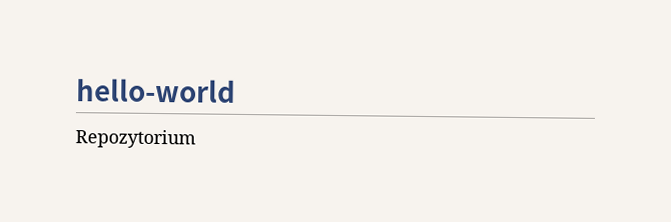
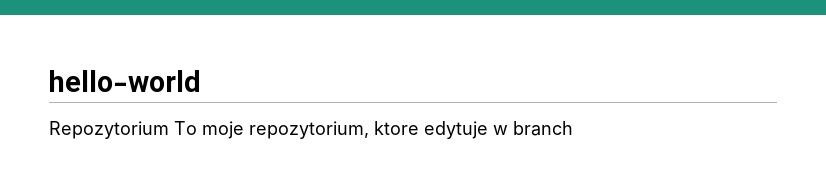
- Repozytorium
+ Repozytorium To moje repozytorium, ktore edytuje w branch

